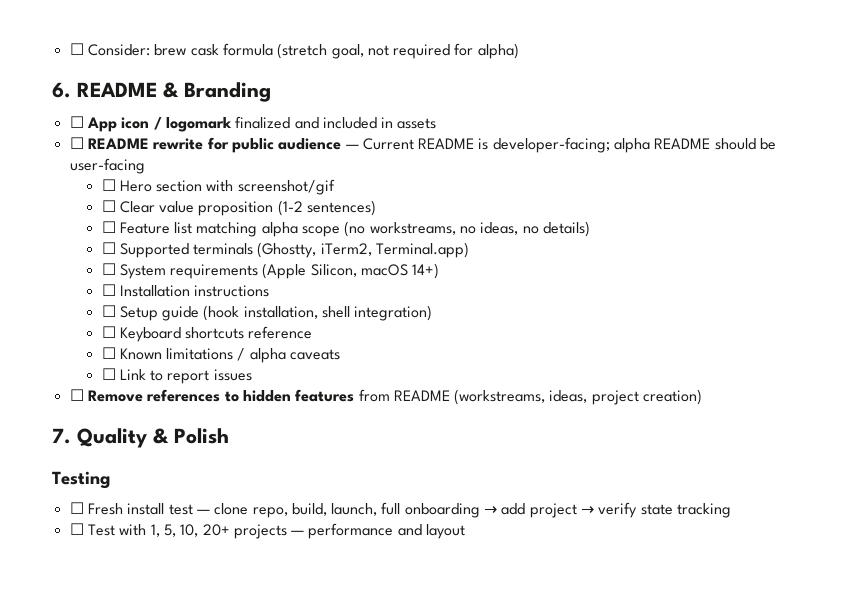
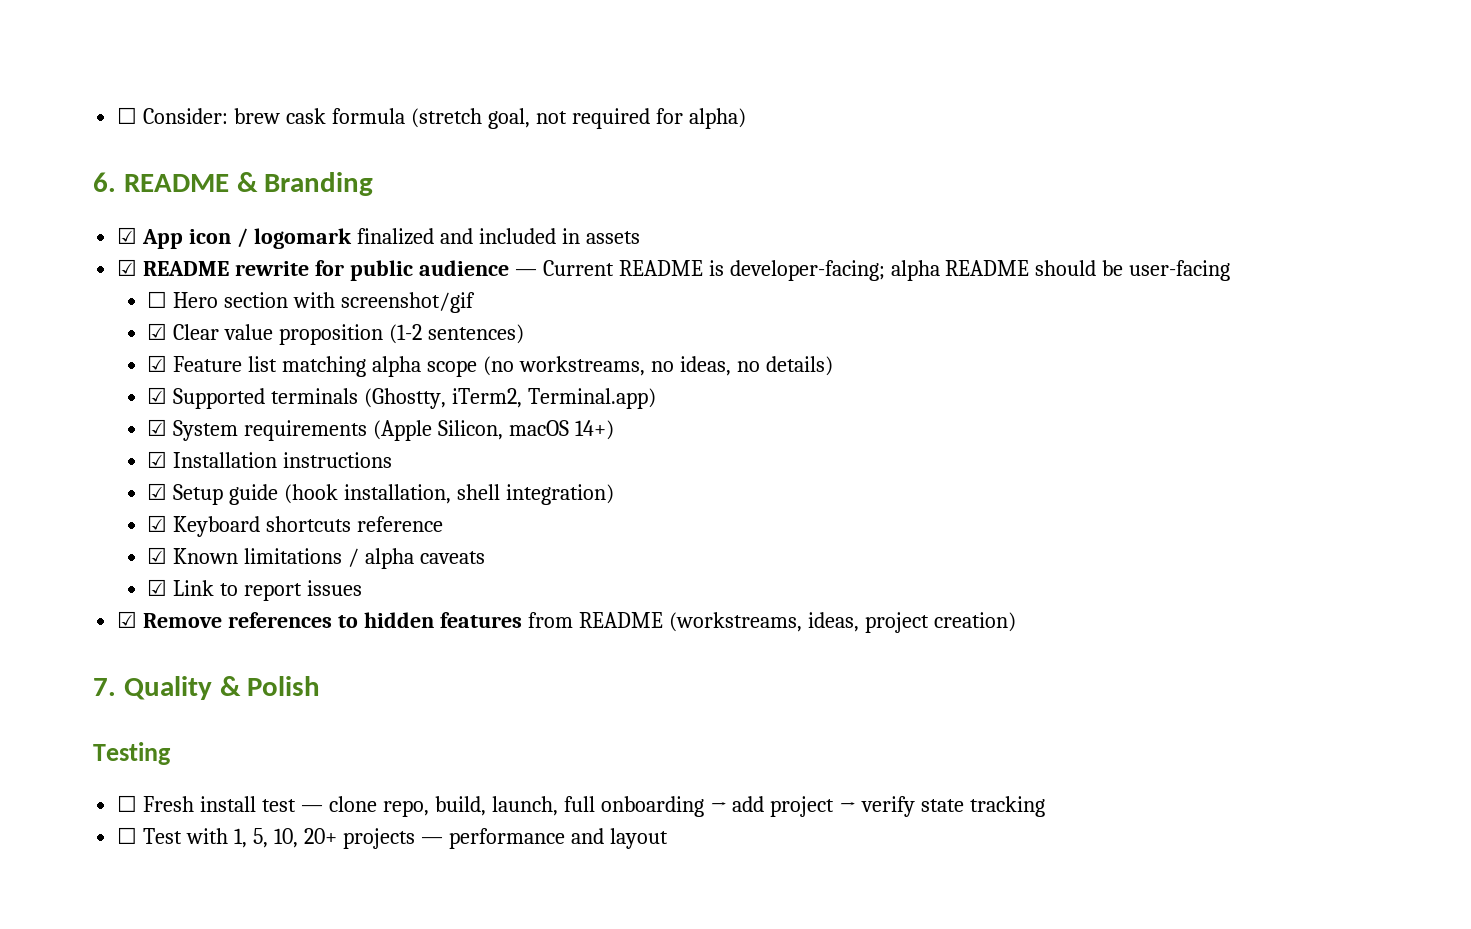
- ☐ App icon / logomark finalized and included in assets
+ ☑ App icon / logomark finalized and included in assets
- ☐ README rewrite for public audience — Current README is developer-facing; alpha README should be user-facing
+ ☑ README rewrite for public audience — Current README is developer-facing; alpha README should be user-facing
- ☐ Clear value proposition (1-2 sentences)
+ ☑ Clear value proposition (1-2 sentences)
- ☐ Feature list matching alpha scope (no workstreams, no ideas, no details)
+ ☑ Feature list matching alpha scope (no workstreams, no ideas, no details)
- ☐ Supported terminals (Ghostty, iTerm2, Terminal.app)
+ ☑ Supported terminals (Ghostty, iTerm2, Terminal.app)
- ☐ System requirements (Apple Silicon, macOS 14+)
+ ☑ System requirements (Apple Silicon, macOS 14+)
- ☐ Installation instructions
+ ☑ Installation instructions
- ☐ Setup guide (hook installation, shell integration)
+ ☑ Setup guide (hook installation, shell integration)
- ☐ Keyboard shortcuts reference
+ ☑ Keyboard shortcuts reference
- ☐ Known limitations / alpha caveats
+ ☑ Known limitations / alpha caveats
- ☐ Link to report issues
+ ☑ Link to report issues
- ☐ Remove references to hidden features from README (workstreams, ideas, project creation)
+ ☑ Remove references to hidden features from README (workstreams, ideas, project creation)

